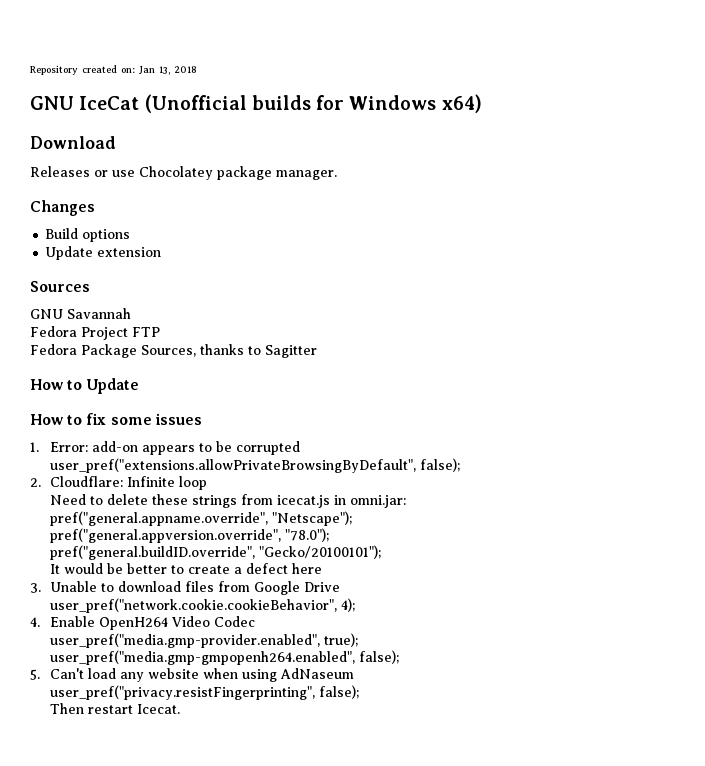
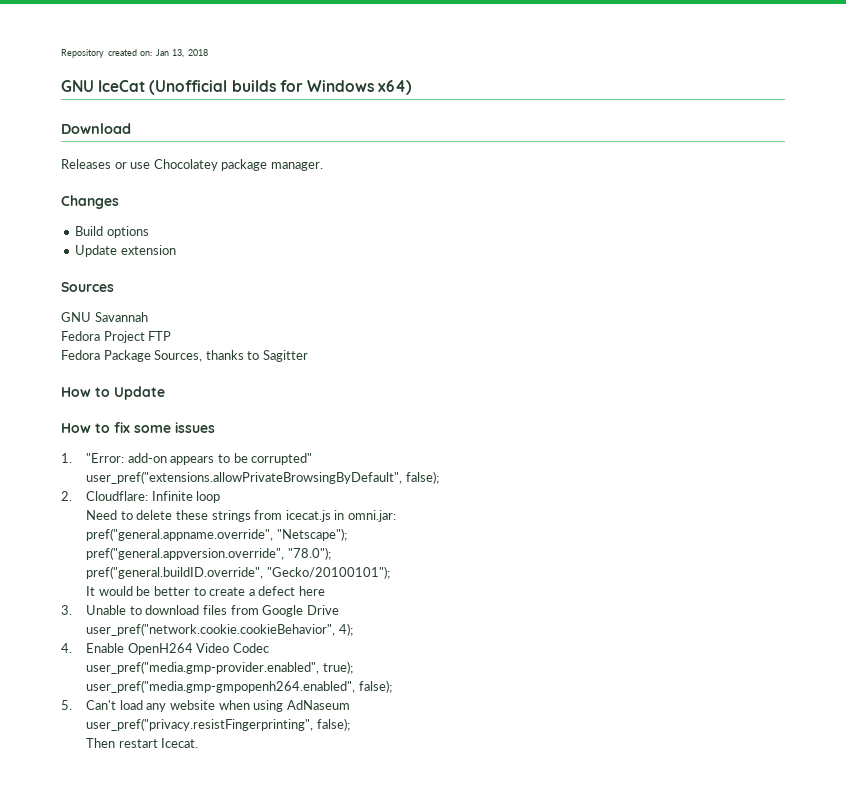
- 1. Error: add-on appears to be corrupted
+ 1. "Error: add-on appears to be corrupted"

